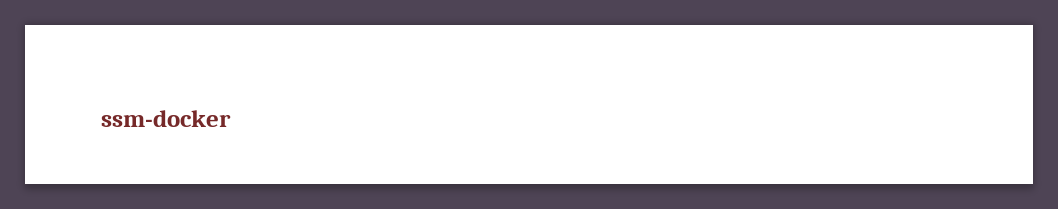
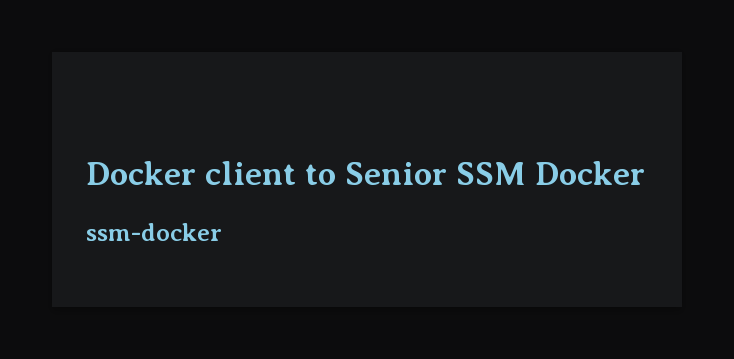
+ Docker client to Senior SSM Docker

